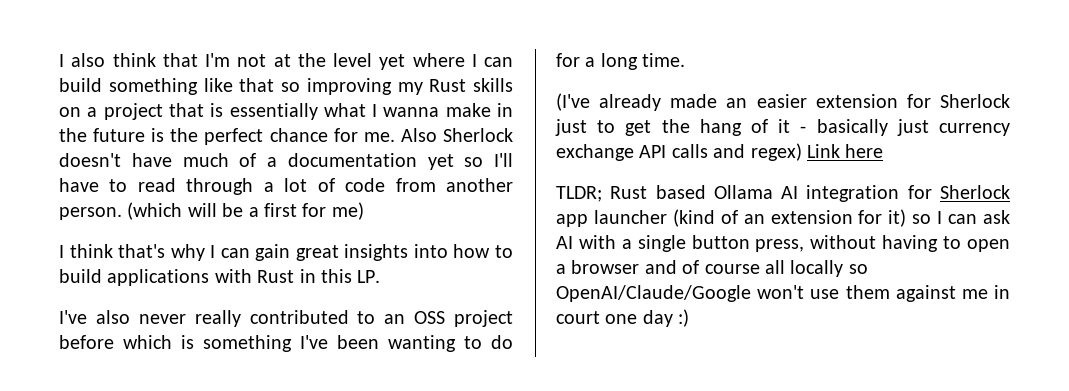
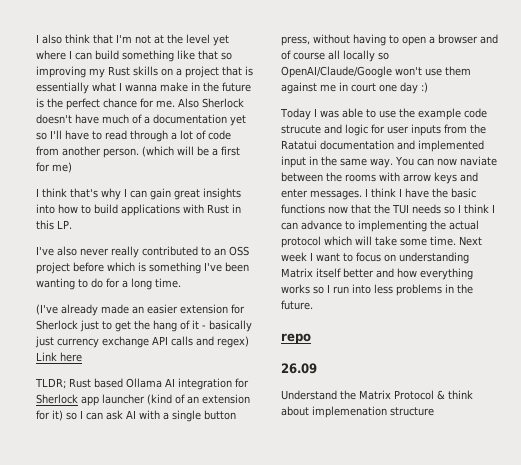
+ Today I was able to use the example code strucute and logic for user inputs from the Ratatui documentation and implemented input in the same way. You can now naviate between the rooms with arrow keys and enter messages. I think I have the basic functions now that the TUI needs so I think I can advance to implementing the actual protocol which will take some time. Next week I want to focus on understanding Matrix itself better and how everything works so I run into less problems in the future.
+ repo
+ 26.09
+ Understand the Matrix Protocol & think about implemenation structure

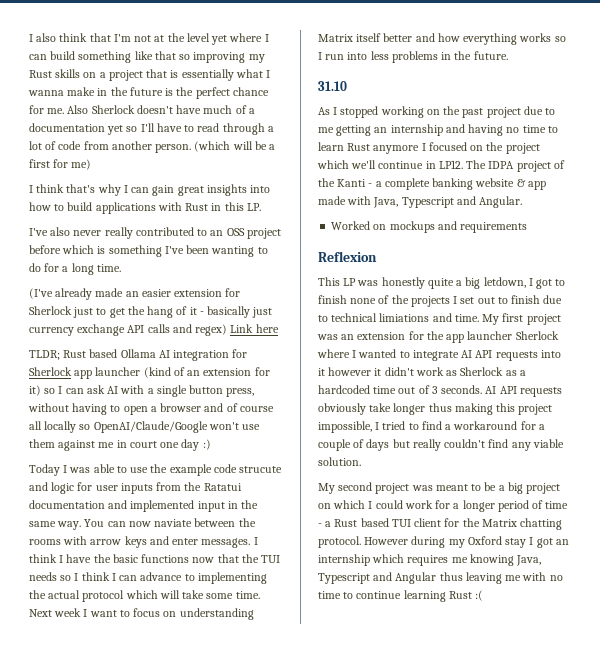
- repo
- 26.09
- Understand the Matrix Protocol & think about implemenation structure
+ 31.10
+ As I stopped working on the past project due to me getting an internship and having no time to learn Rust anymore I focused on the project which we'll continue in LP12. The IDPA project of the Kanti - a complete banking website & app made with Java, Typescript and Angular.
+ Worked on mockups and requirements
+ Reflexion
+ This LP was honestly quite a big letdown, I got to finish none of the projects I set out to finish due to technical limiations and time. My first project was an extension for the app launcher Sherlock where I wanted to integrate AI API requests into it however it didn't work as Sherlock as a hardcoded time out of 3 seconds. AI API requests obviously take longer thus making this project impossible, I tried to find a workaround for a couple of days but really couldn't find any viable solution.
+ My second project was meant to be a big project on which I could work for a longer period of time - a Rust based TUI client for the Matrix chatting protocol. However during my Oxford stay I got an internship which requires me knowing Java, Typescript and Angular thus leaving me with no time to continue learning Rust :(

